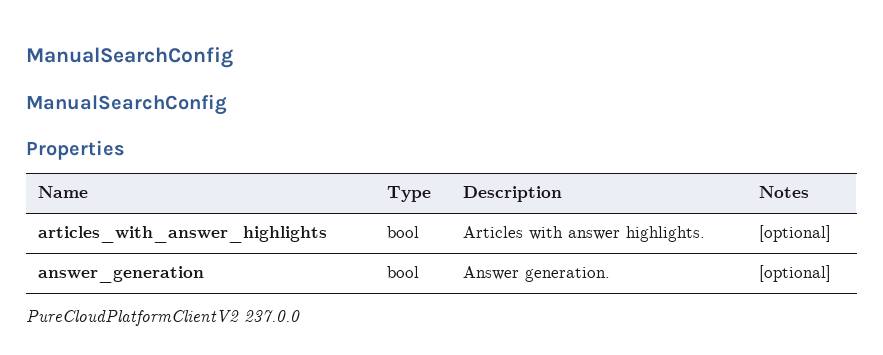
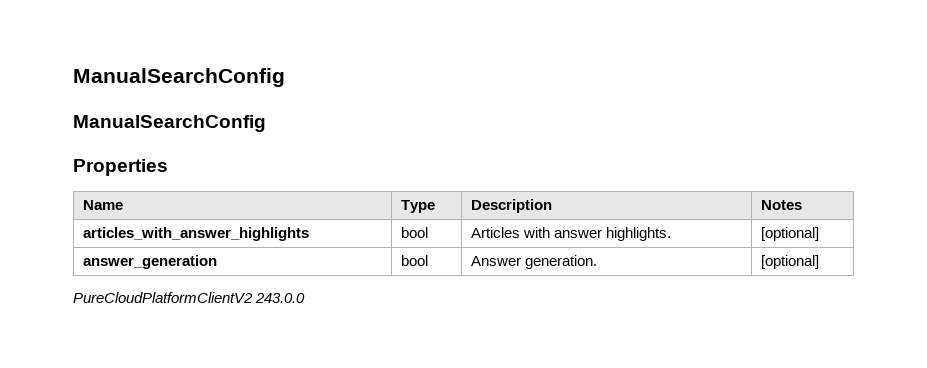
- PureCloudPlatformClientV2 237.0.0
+ PureCloudPlatformClientV2 243.0.0

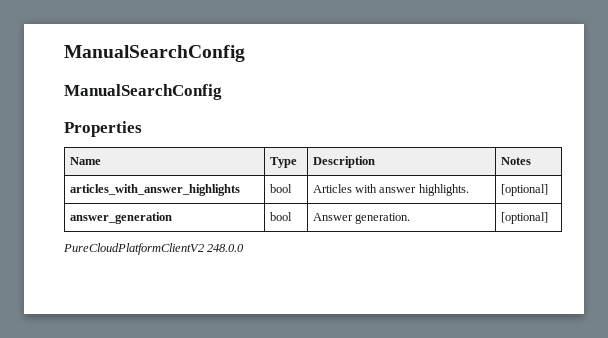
- PureCloudPlatformClientV2 243.0.0
+ PureCloudPlatformClientV2 248.0.0

